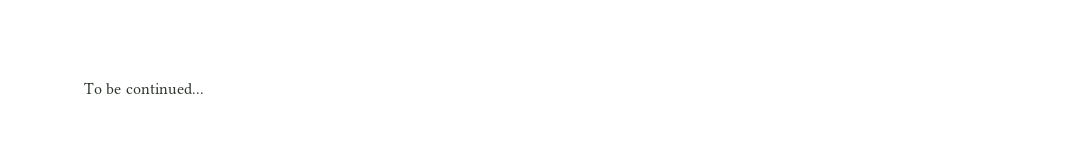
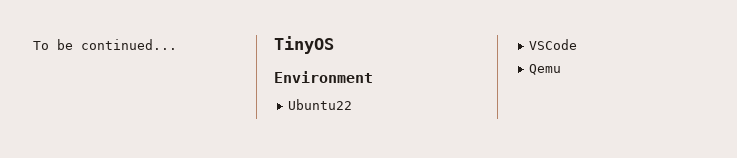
+ TinyOS
+ Environment
+ Ubuntu22
+ VSCode
+ Qemu

